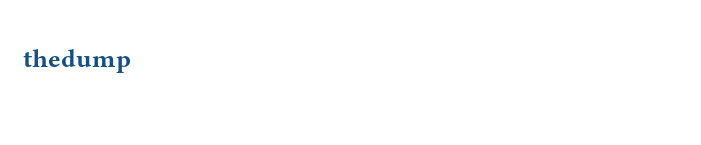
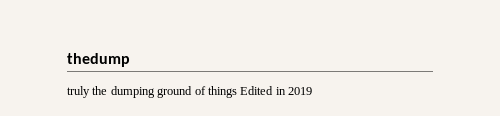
+ truly the dumping ground of things Edited in 2019

